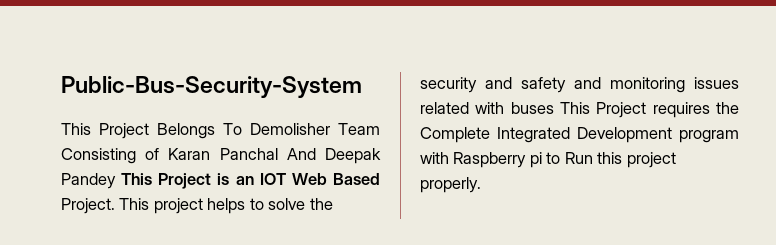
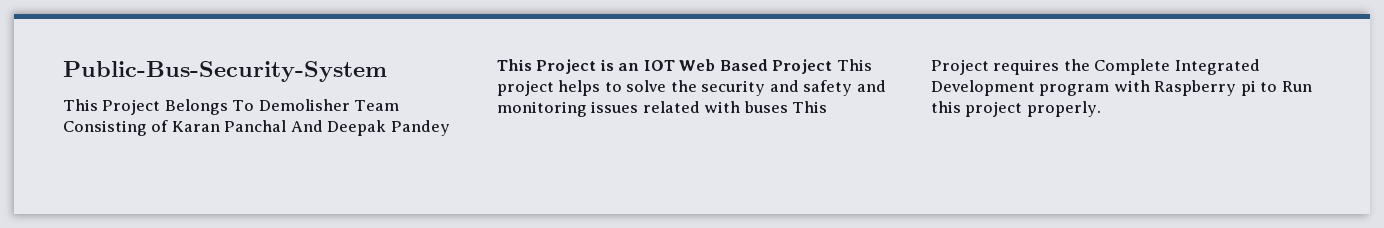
- This Project Belongs To Demolisher Team Consisting of Karan Panchal And Deepak Pandey This Project is an IOT Web Based Project. This project helps to solve the security and safety and monitoring issues related with buses This Project requires the Complete Integrated Development program with Raspberry pi to Run this project properly.
+ This Project Belongs To Demolisher Team Consisting of Karan Panchal And Deepak Pandey This Project is an IOT Web Based Project This project helps to solve the security and safety and monitoring issues related with buses This Project requires the Complete Integrated Development program with Raspberry pi to Run this project properly.

